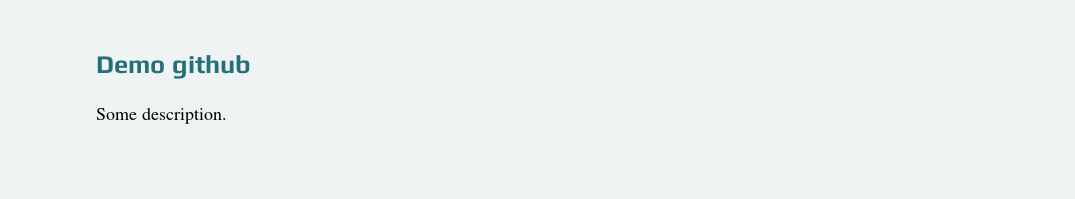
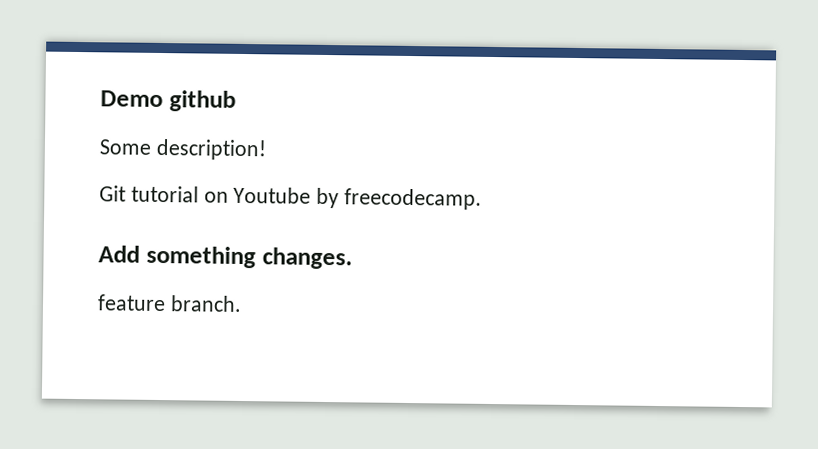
- Some description.
+ Some description!
+ Git tutorial on Youtube by freecodecamp.
+ Add something changes.
+ feature branch.

